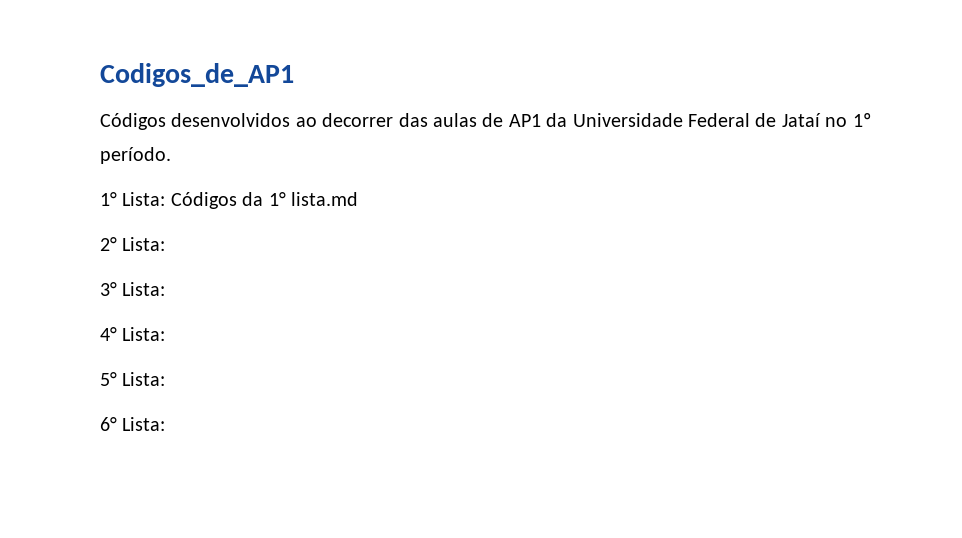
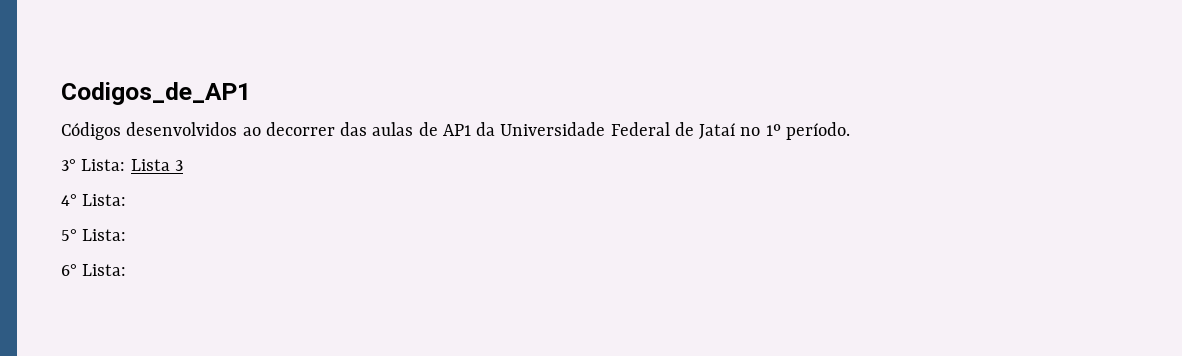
- 1° Lista: Códigos da 1° lista.md
- 2° Lista:
- 3° Lista:
+ 3° Lista: Lista 3

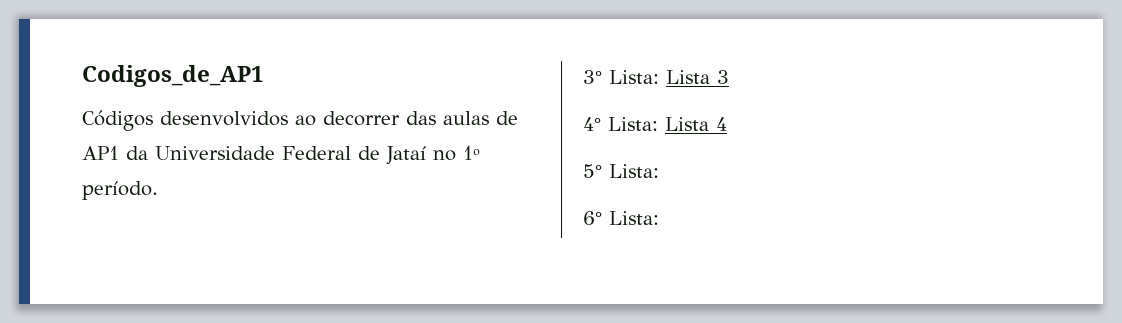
- 4° Lista:
+ 4° Lista: Lista 4

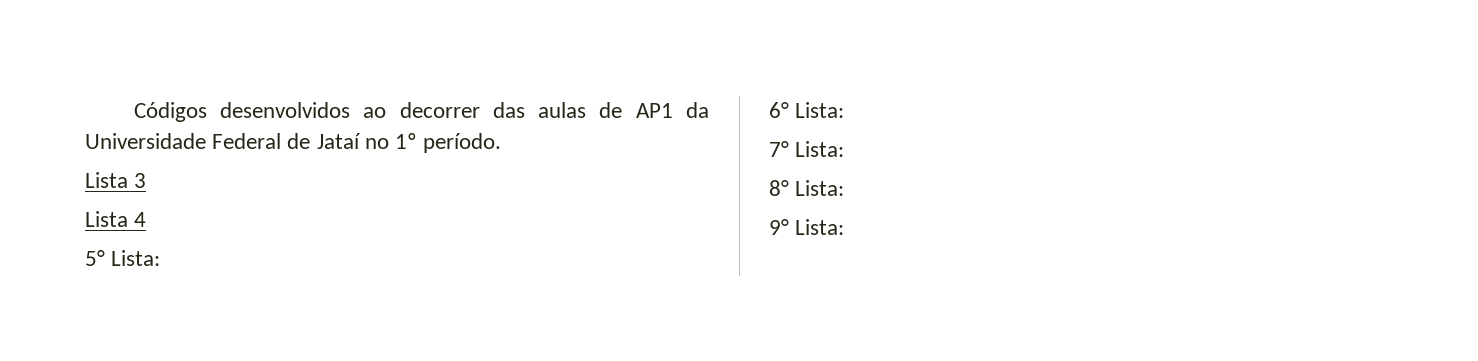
- Codigos_de_AP1
- 3° Lista: Lista 3
+ Lista 3
- 4° Lista: Lista 4
+ Lista 4
+ 7° Lista:
+ 8° Lista:
+ 9° Lista:

